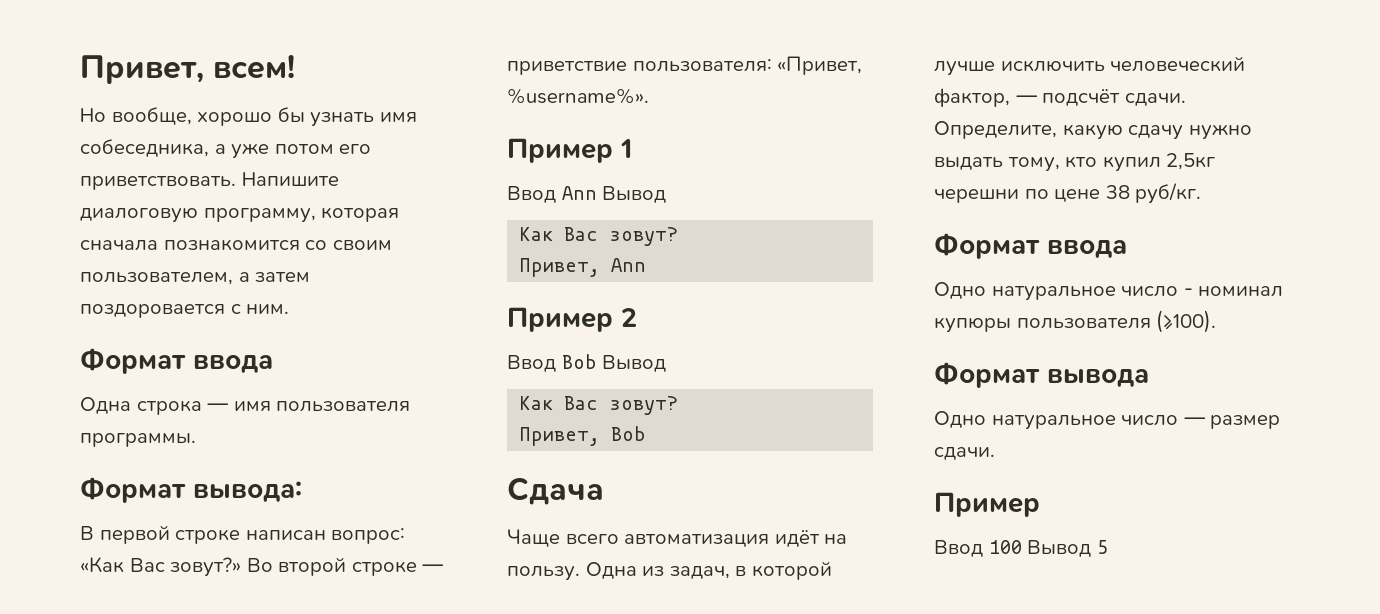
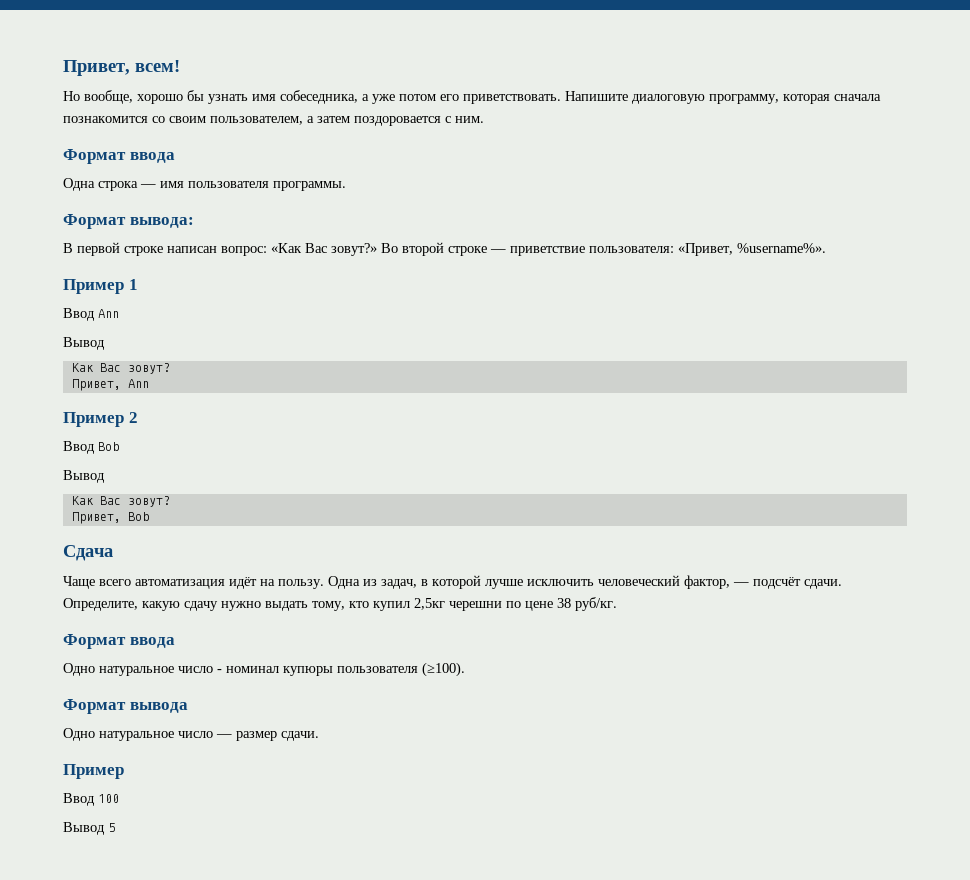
- Ввод Ann Вывод
+ Ввод Ann
+ Вывод
- Ввод Bob Вывод
+ Ввод Bob
+ Вывод
- Ввод 100 Вывод 5
+ Ввод 100
+ Вывод 5

